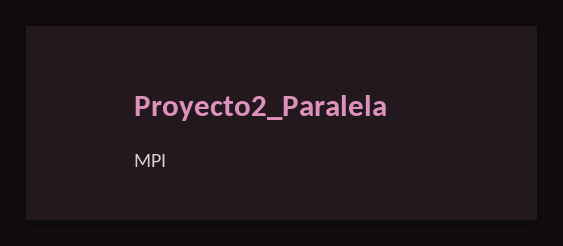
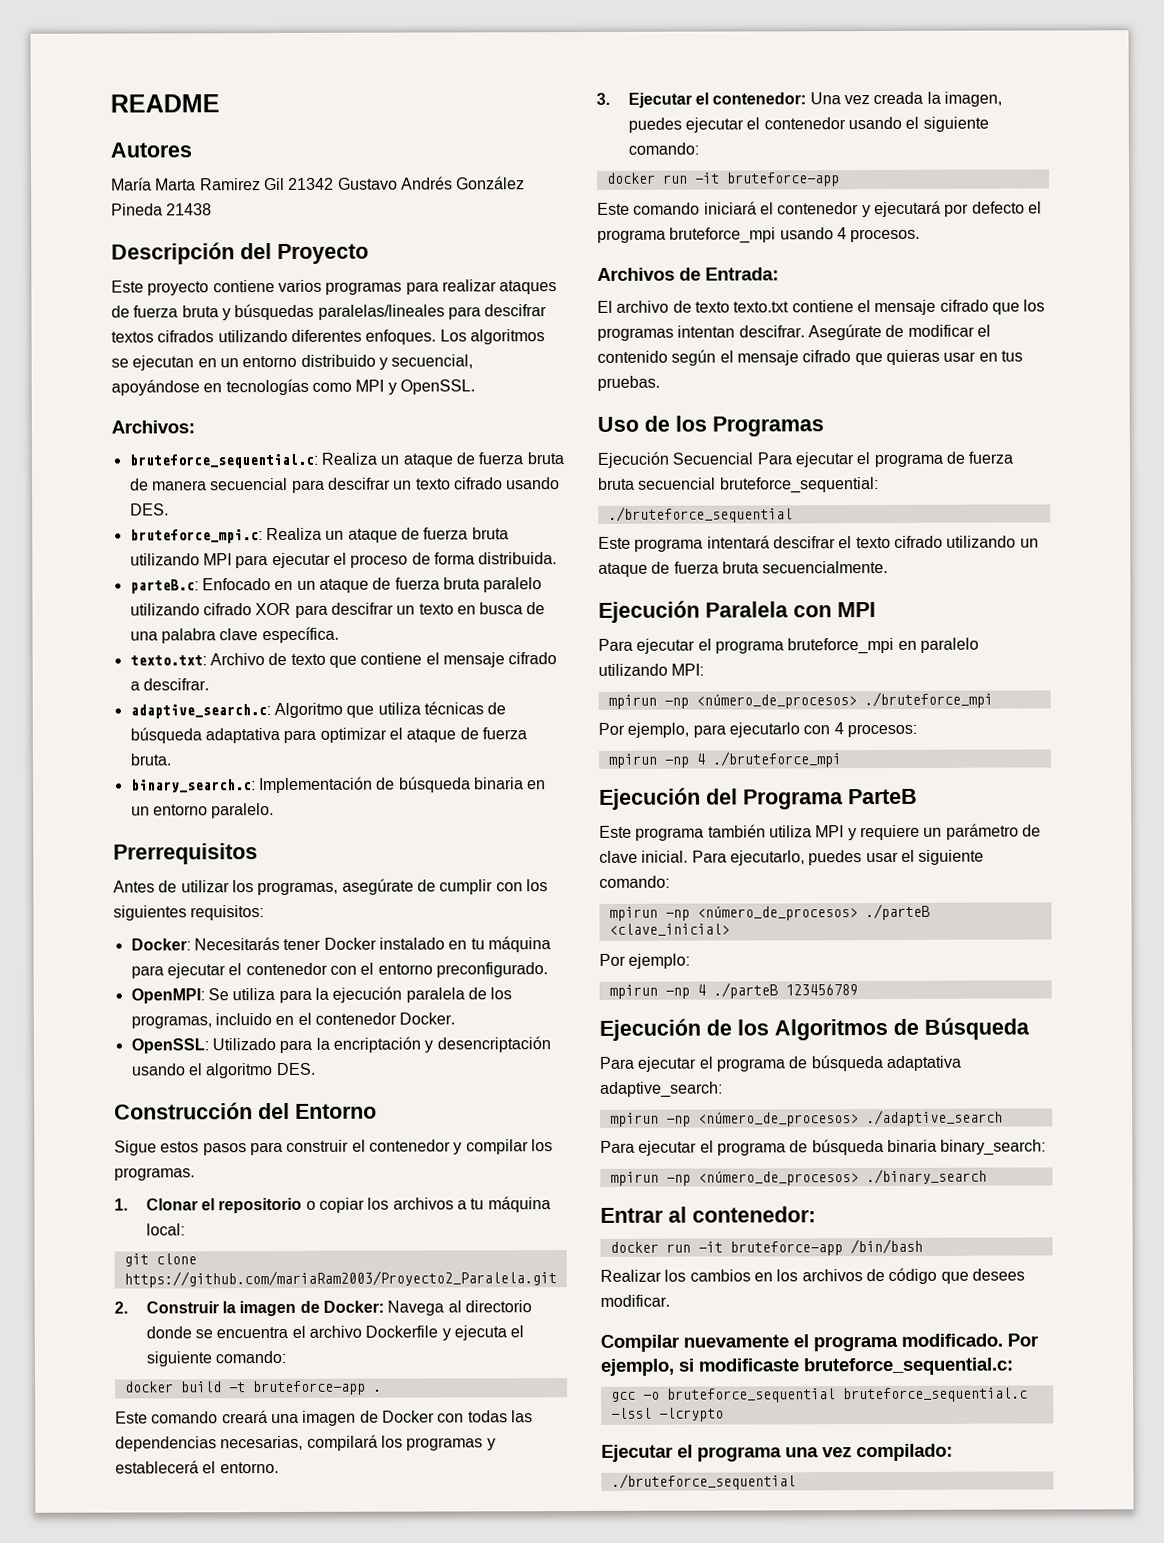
- Proyecto2_Paralela
- MPI
+ README
+ Autores
+ María Marta Ramirez Gil 21342 Gustavo Andrés González Pineda 21438
+ Descripción del Proyecto
+ Este proyecto contiene varios programas para realizar ataques de fuerza bruta y búsquedas paralelas/lineales para descifrar textos cifrados utilizando diferentes enfoques. Los algoritmos se ejecutan en un entorno distribuido y secuencial, apoyándose en tecnologías como MPI y OpenSSL.
+ Archivos:
+ bruteforce_sequential.c: Realiza un ataque de fuerza bruta de manera secuencial para descifrar un texto cifrado usando DES.
+ bruteforce_mpi.c: Realiza un ataque de fuerza bruta utilizando MPI para ejecutar el proceso de forma distribuida.
+ parteB.c: Enfocado en un ataque de fuerza bruta paralelo utilizando cifrado XOR para descifrar un texto en busca de una palabra clave específica.
+ texto.txt: Archivo de texto que contiene el mensaje cifrado a descifrar.
+ adaptive_search.c: Algoritmo que utiliza técnicas de búsqueda adaptativa para optimizar el ataque de fuerza bruta.
+ binary_search.c: Implementación de búsqueda binaria en un entorno paralelo.
+ Prerrequisitos
+ Antes de utilizar los programas, asegúrate de cumplir con los siguientes requisitos:
+ Docker: Necesitarás tener Docker instalado en tu máquina para ejecutar el contenedor con el entorno preconfigurado.
+ OpenMPI: Se utiliza para la ejecución paralela de los programas, incluido en el contenedor Docker.
+ OpenSSL: Utilizado para la encriptación y desencriptación usando el algoritmo DES.
+ Construcción del Entorno
+ Sigue estos pasos para construir el contenedor y compilar los programas.
+ 1. Clonar el repositorio o copiar los archivos a tu máquina local:
+ git clone https://github.com/mariaRam2003/Proyecto2_Paralela.git
+ 2. Construir la imagen de Docker: Navega al directorio donde se encuentra el archivo Dockerfile y ejecuta el siguiente comando:
+ docker build -t bruteforce-app .
+ Este comando creará una imagen de Docker con todas las dependencias necesarias, compilará los programas y establecerá el entorno.
+ 3. Ejecutar el contenedor: Una vez creada la imagen, puedes ejecutar el contenedor usando el siguiente comando:
+ docker run -it bruteforce-app
+ Este comando iniciará el contenedor y ejecutará por defecto el programa bruteforce_mpi usando 4 procesos.
+ Archivos de Entrada:
+ El archivo de texto texto.txt contiene el mensaje cifrado que los programas intentan descifrar. Asegúrate de modificar el contenido según el mensaje cifrado que quieras usar en tus pruebas.
+ Uso de los Programas
+ Ejecución Secuencial Para ejecutar el programa de fuerza bruta secuencial bruteforce_sequential:
+ ./bruteforce_sequential
+ Este programa intentará descifrar el texto cifrado utilizando un ataque de fuerza bruta secuencialmente.
+ Ejecución Paralela con MPI
+ Para ejecutar el programa bruteforce_mpi en paralelo utilizando MPI:
+ mpirun -np <número_de_procesos> ./bruteforce_mpi
+ Por ejemplo, para ejecutarlo con 4 procesos:
+ mpirun -np 4 ./bruteforce_mpi
+ Ejecución del Programa ParteB
+ Este programa también utiliza MPI y requiere un parámetro de clave inicial. Para ejecutarlo, puedes usar el siguiente comando:
+ mpirun -np <número_de_procesos> ./parteB <clave_inicial>
+ Por ejemplo:
+ mpirun -np 4 ./parteB 123456789
+ Ejecución de los Algoritmos de Búsqueda
+ Para ejecutar el programa de búsqueda adaptativa adaptive_search:
+ mpirun -np <número_de_procesos> ./adaptive_search
+ Para ejecutar el programa de búsqueda binaria binary_search:
+ mpirun -np <número_de_procesos> ./binary_search
+ Entrar al contenedor:
+ docker run -it bruteforce-app /bin/bash
+ Realizar los cambios en los archivos de código que desees modificar.
+ Compilar nuevamente el programa modificado. Por ejemplo, si modificaste bruteforce_sequential.c:
+ gcc -o bruteforce_sequential bruteforce_sequential.c -lssl -lcrypto
+ Ejecutar el programa una vez compilado:
+ ./bruteforce_sequential

